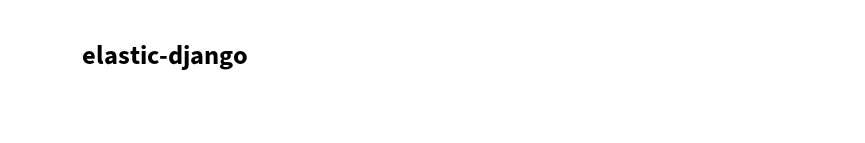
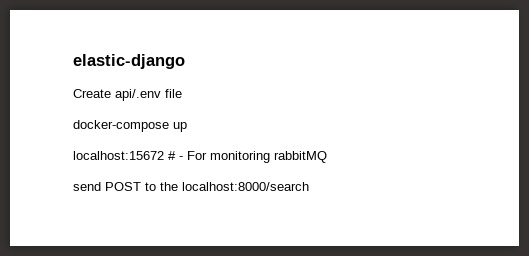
+ Create api/.env file
+ docker-compose up
+ localhost:15672 # - For monitoring rabbitMQ
+ send POST to the localhost:8000/search

